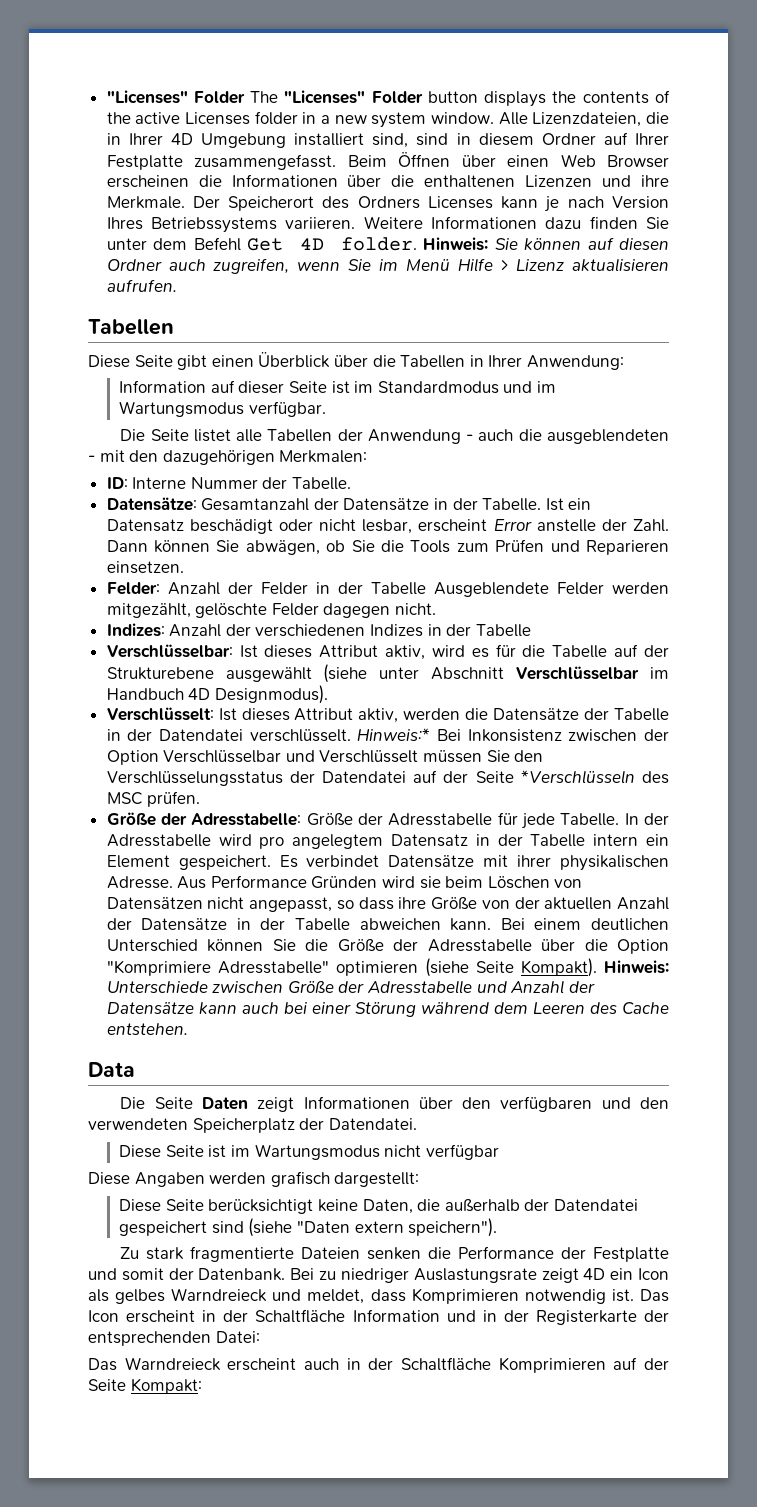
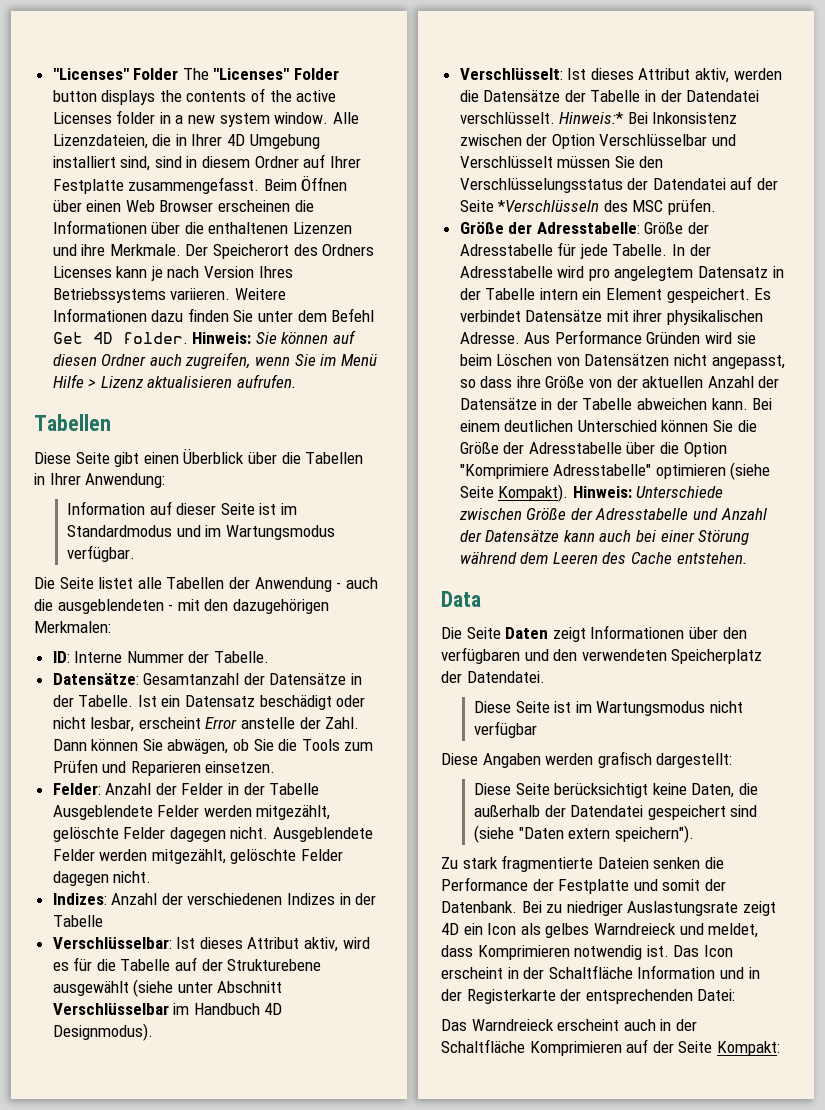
- Felder: Anzahl der Felder in der Tabelle Ausgeblendete Felder werden mitgezählt, gelöschte Felder dagegen nicht.
+ Felder: Anzahl der Felder in der Tabelle Ausgeblendete Felder werden mitgezählt, gelöschte Felder dagegen nicht. Ausgeblendete Felder werden mitgezählt, gelöschte Felder dagegen nicht.

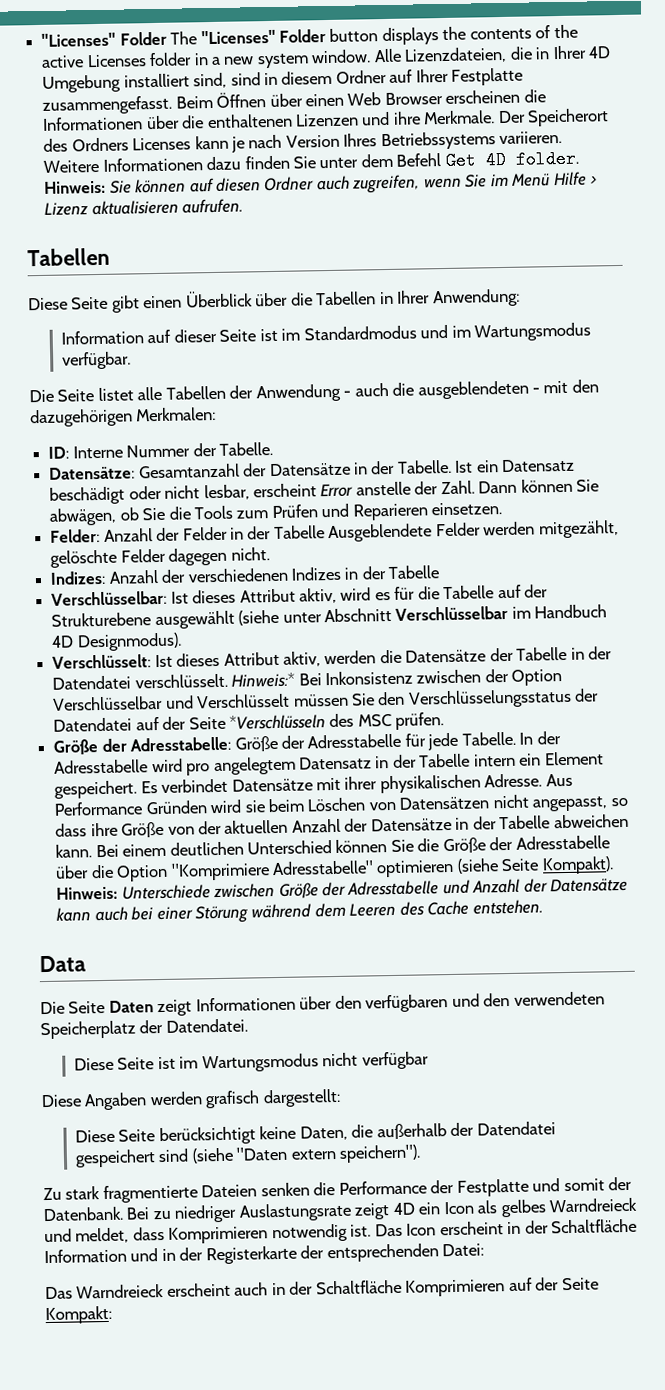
- Felder: Anzahl der Felder in der Tabelle Ausgeblendete Felder werden mitgezählt, gelöschte Felder dagegen nicht. Ausgeblendete Felder werden mitgezählt, gelöschte Felder dagegen nicht.
+ Felder: Anzahl der Felder in der Tabelle Ausgeblendete Felder werden mitgezählt, gelöschte Felder dagegen nicht.

